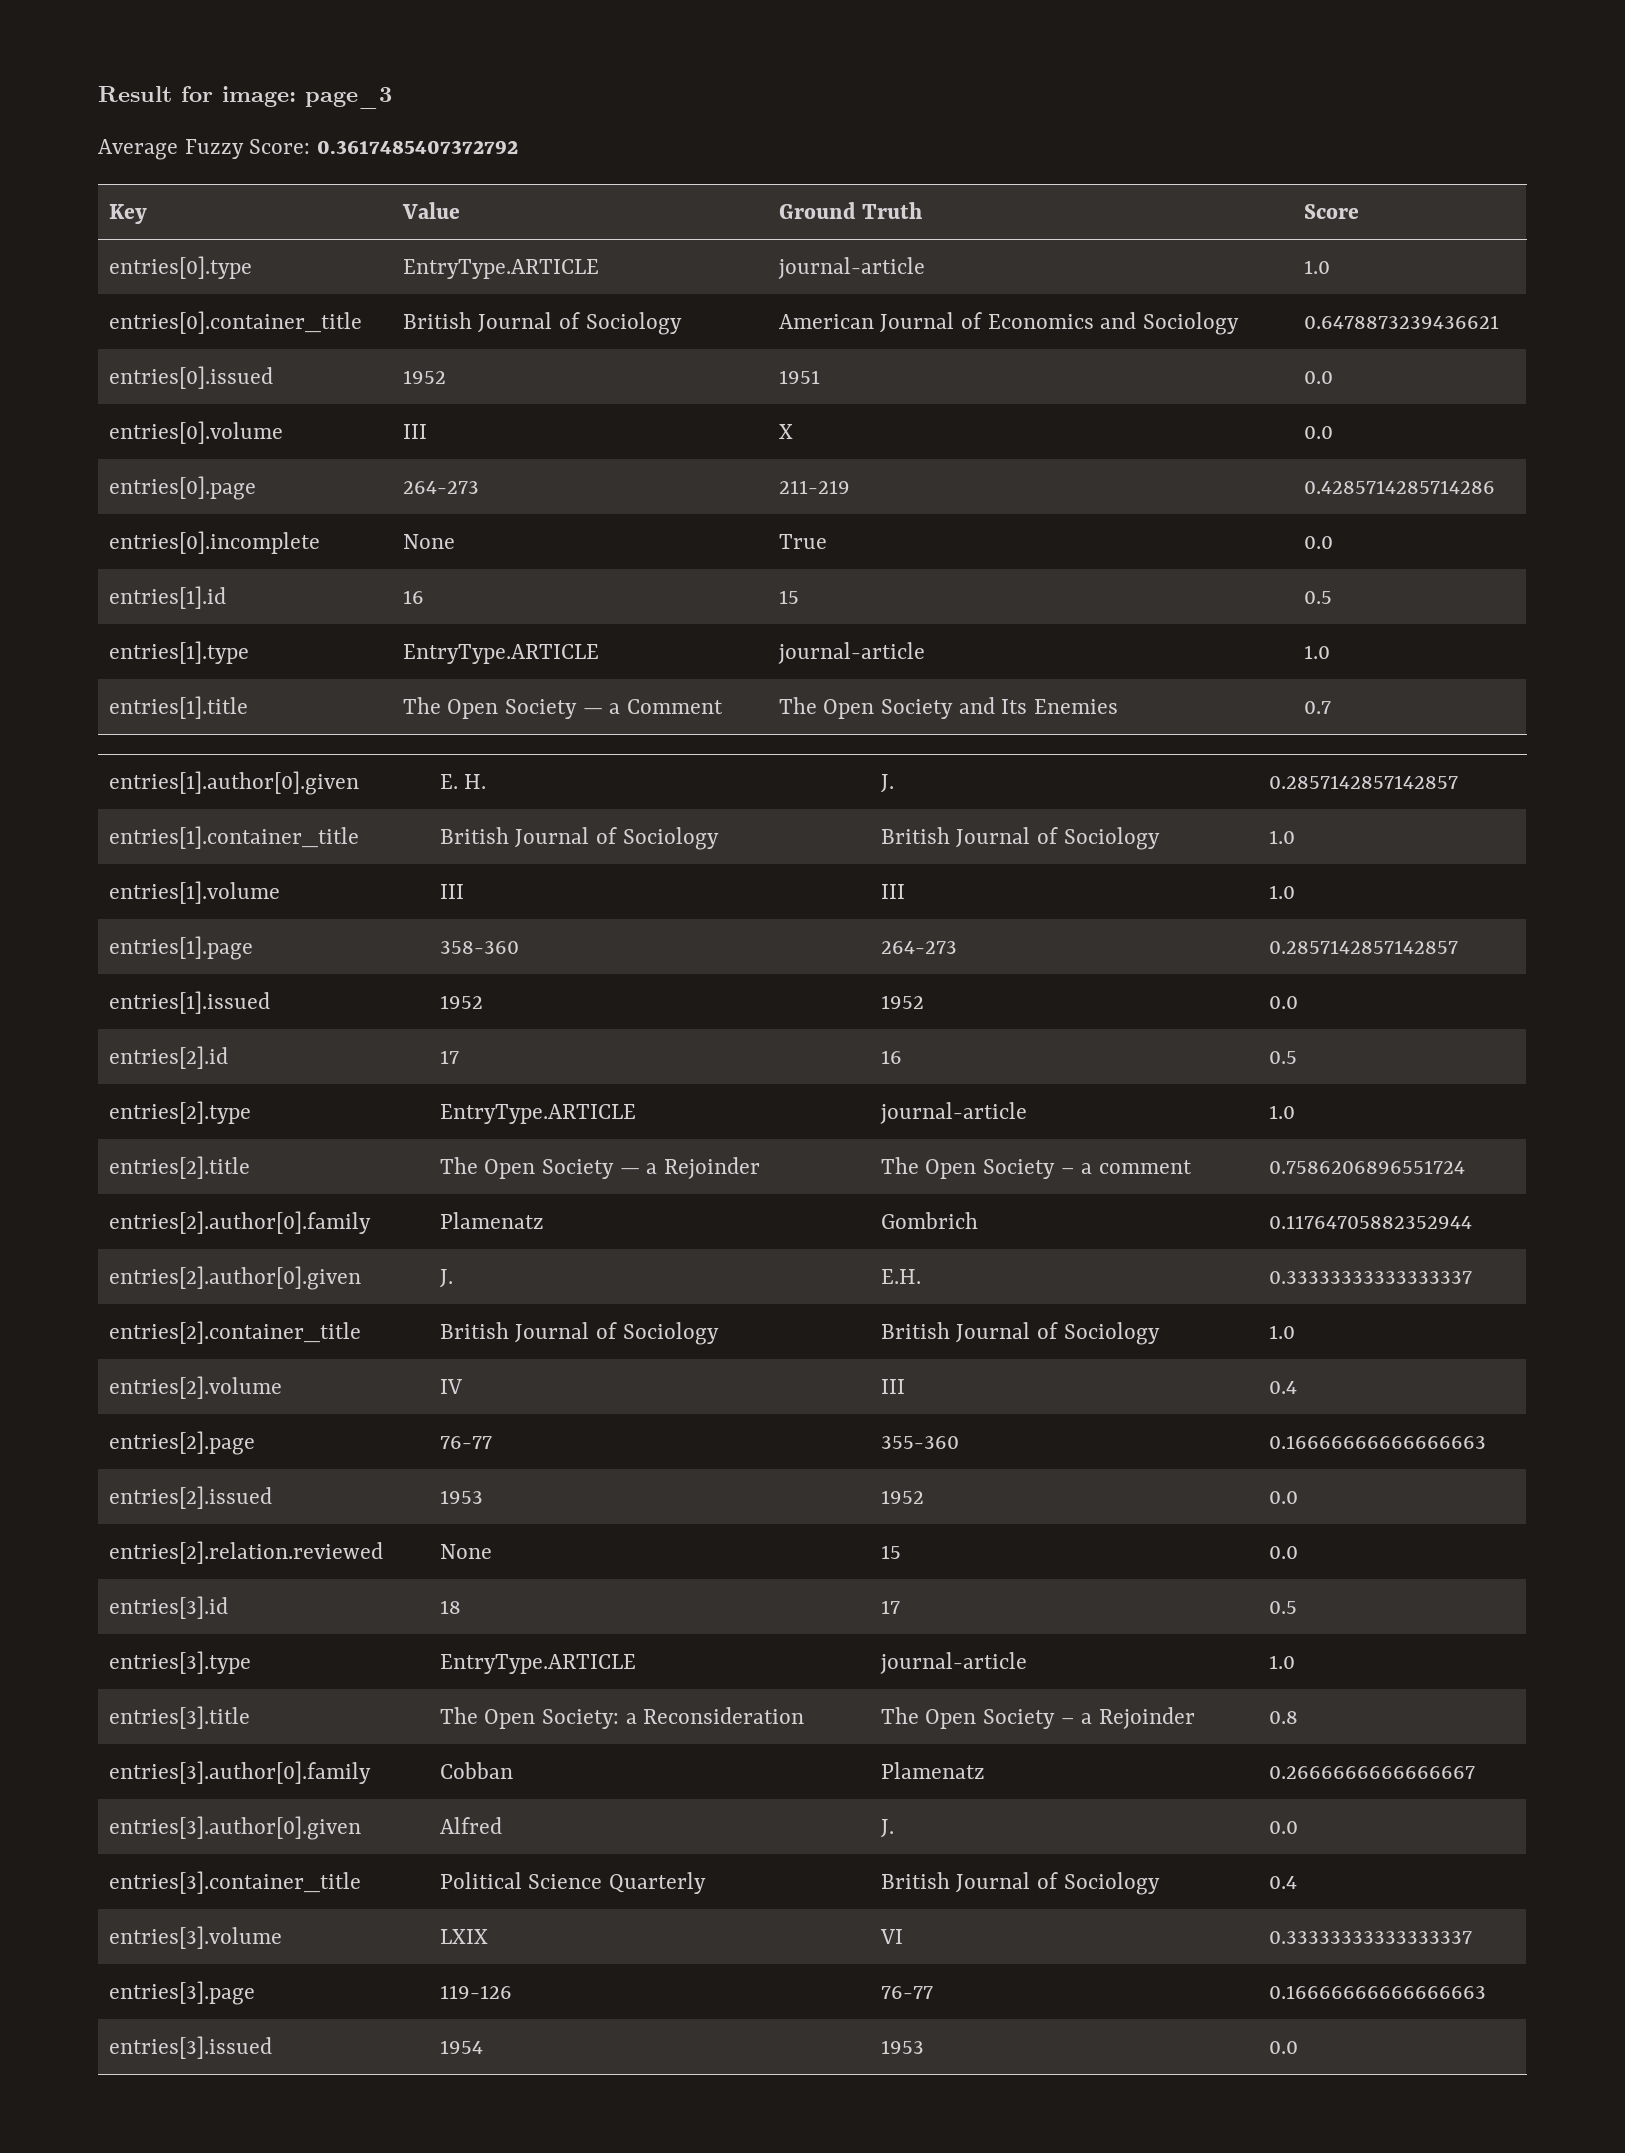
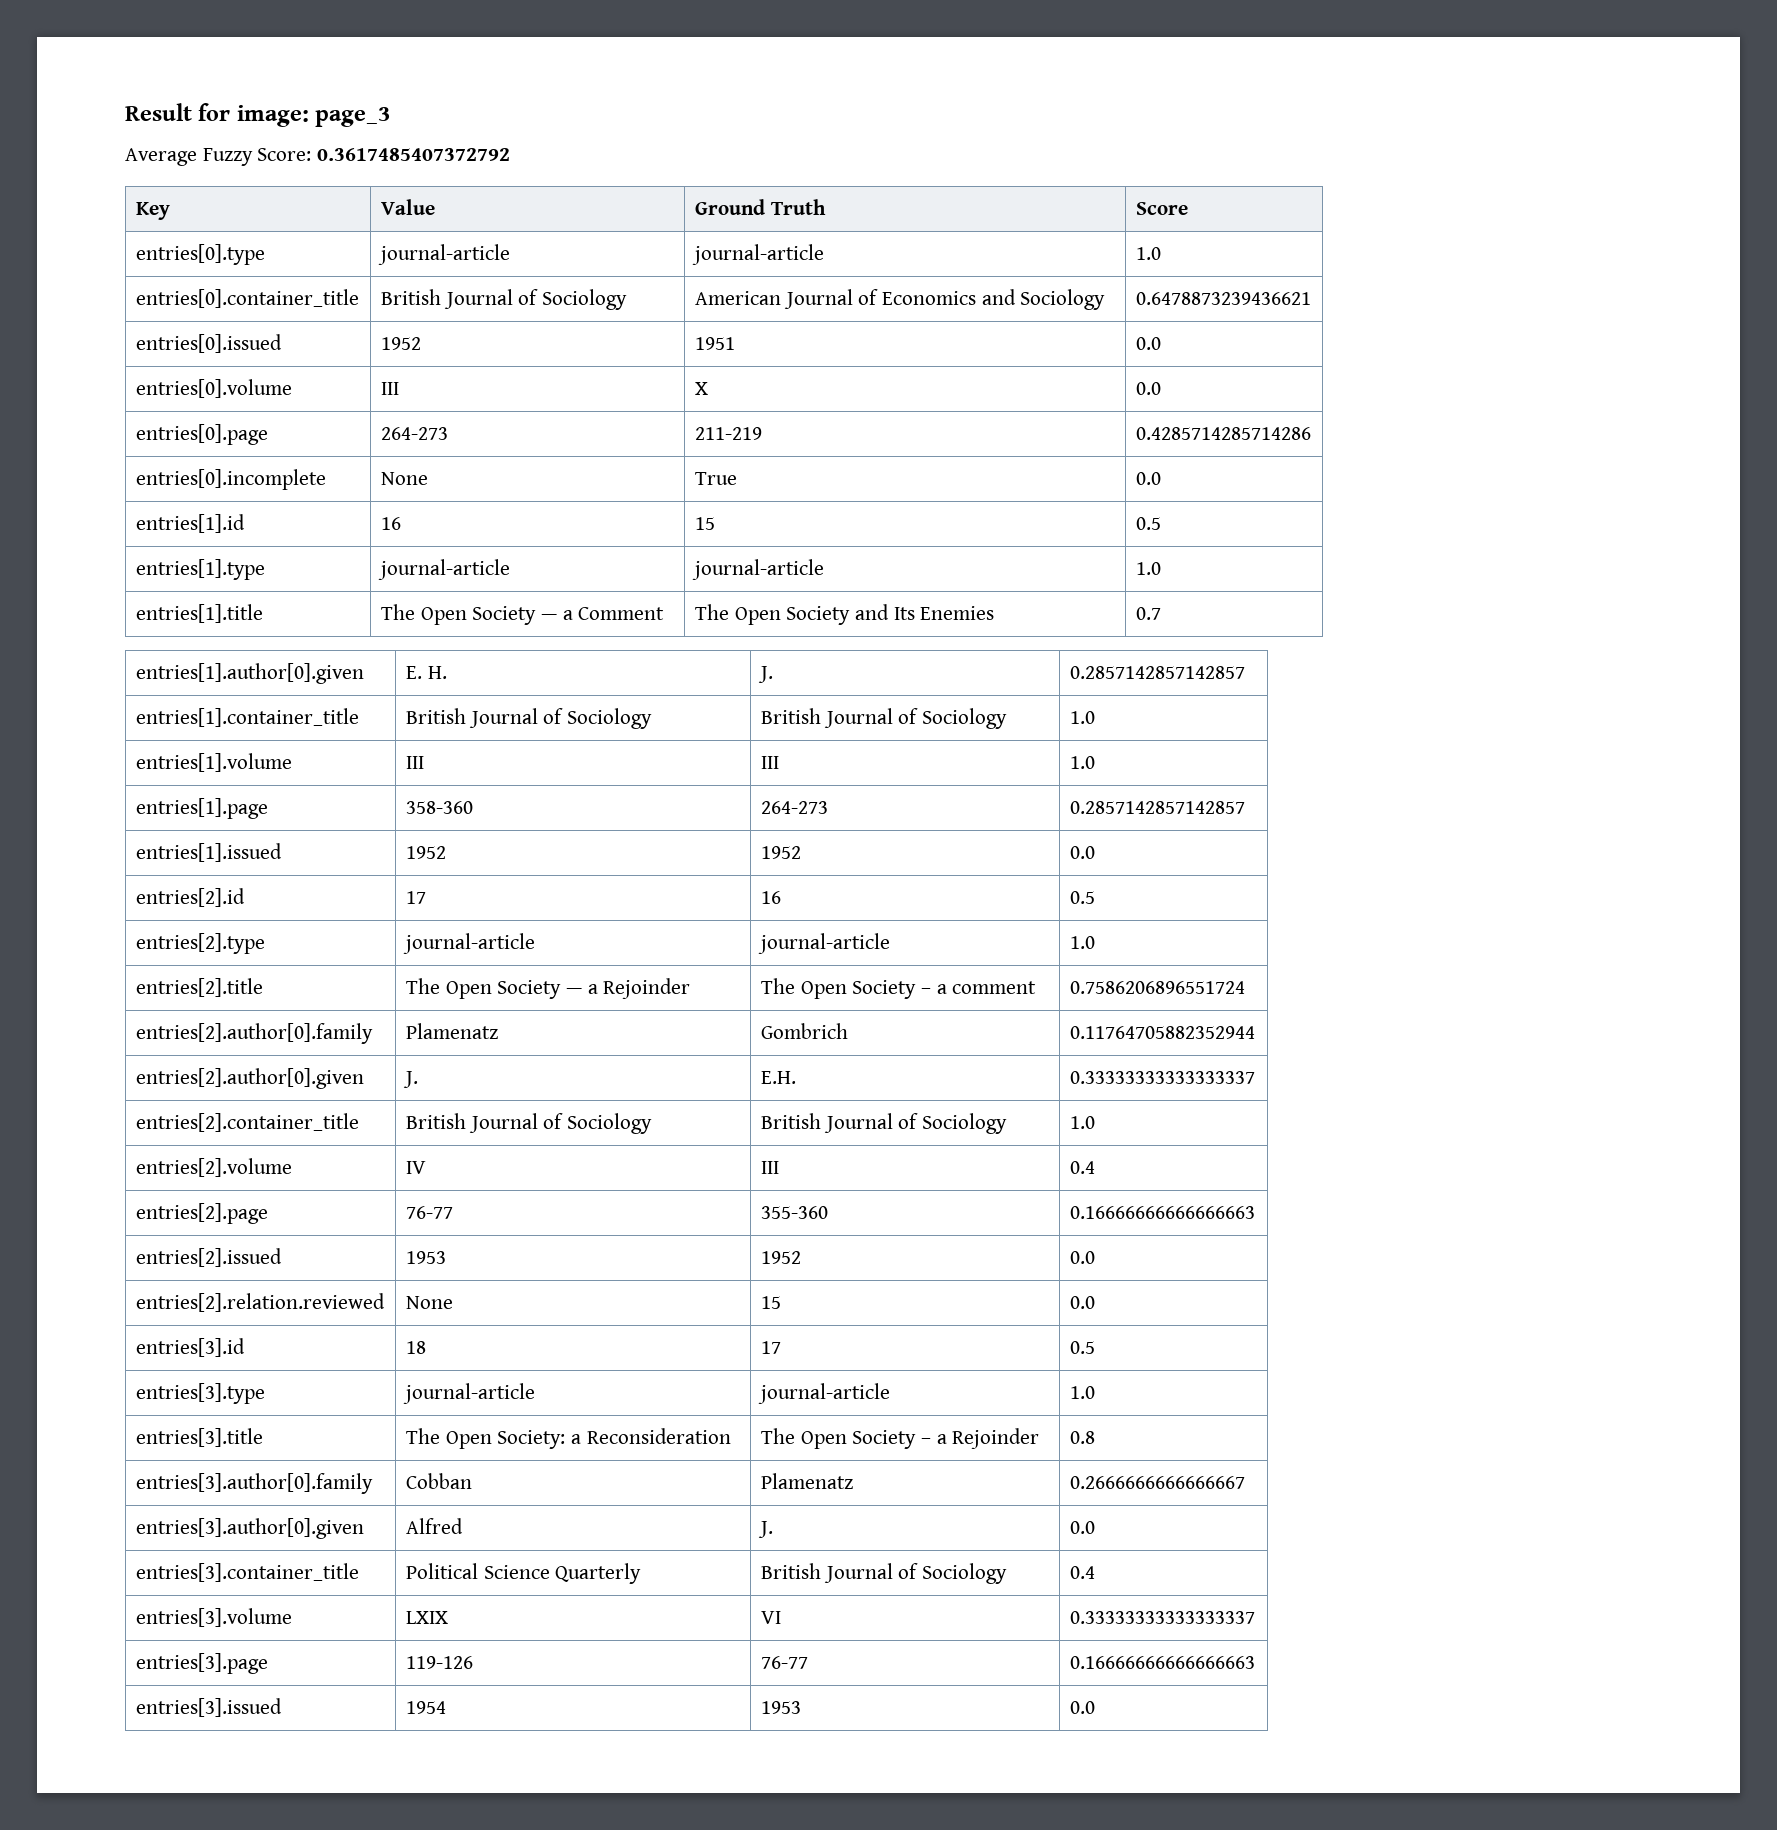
- entries[0].type | EntryType.ARTICLE | journal-article | 1.0
+ entries[0].type | journal-article | journal-article | 1.0
- entries[1].type | EntryType.ARTICLE | journal-article | 1.0
+ entries[1].type | journal-article | journal-article | 1.0
- entries[2].type | EntryType.ARTICLE | journal-article | 1.0
+ entries[2].type | journal-article | journal-article | 1.0
- entries[3].type | EntryType.ARTICLE | journal-article | 1.0
+ entries[3].type | journal-article | journal-article | 1.0

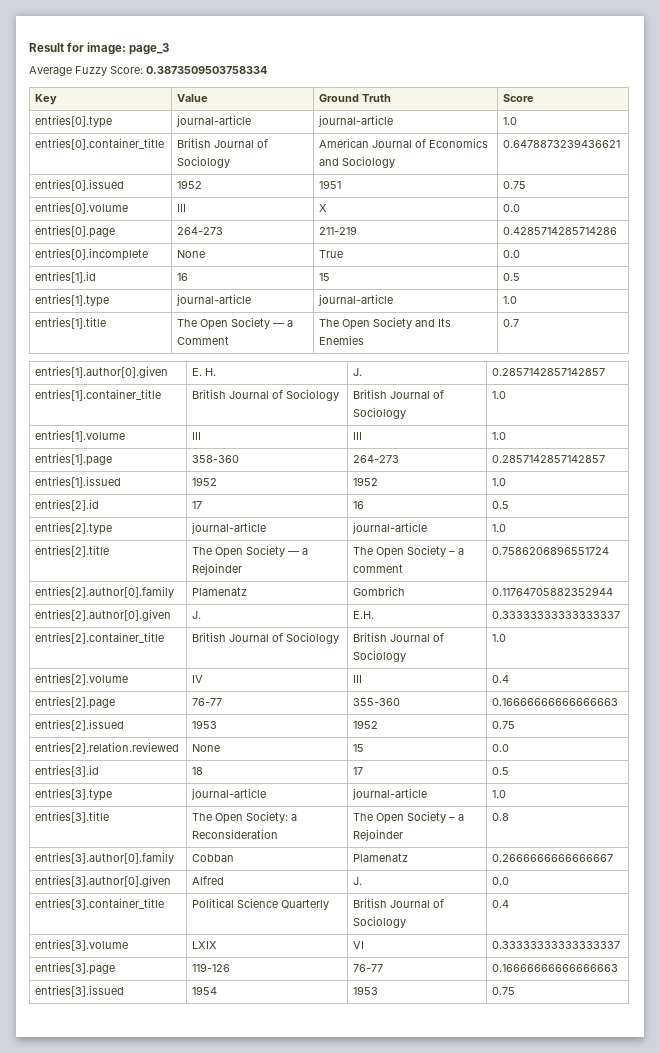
- Average Fuzzy Score: 0.3617485407372792
+ Average Fuzzy Score: 0.3873509503758334
- entries[0].issued | 1952 | 1951 | 0.0
+ entries[0].issued | 1952 | 1951 | 0.75
- entries[1].issued | 1952 | 1952 | 0.0
+ entries[1].issued | 1952 | 1952 | 1.0
- entries[2].issued | 1953 | 1952 | 0.0
+ entries[2].issued | 1953 | 1952 | 0.75
- entries[3].issued | 1954 | 1953 | 0.0
+ entries[3].issued | 1954 | 1953 | 0.75

